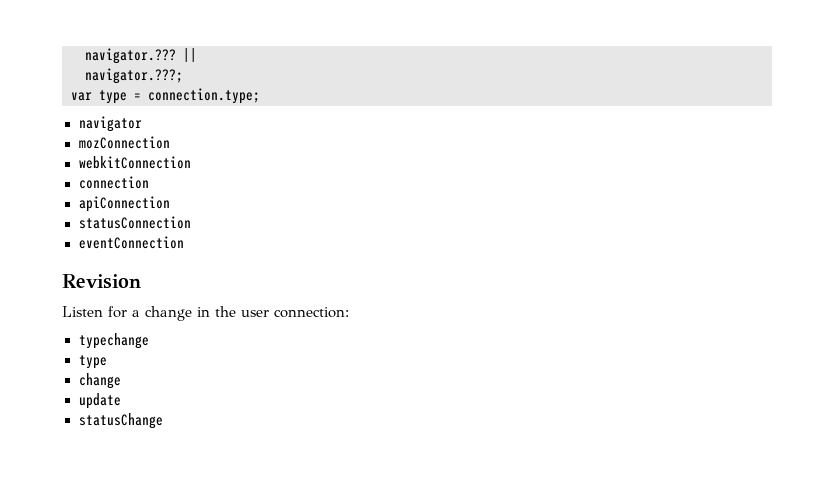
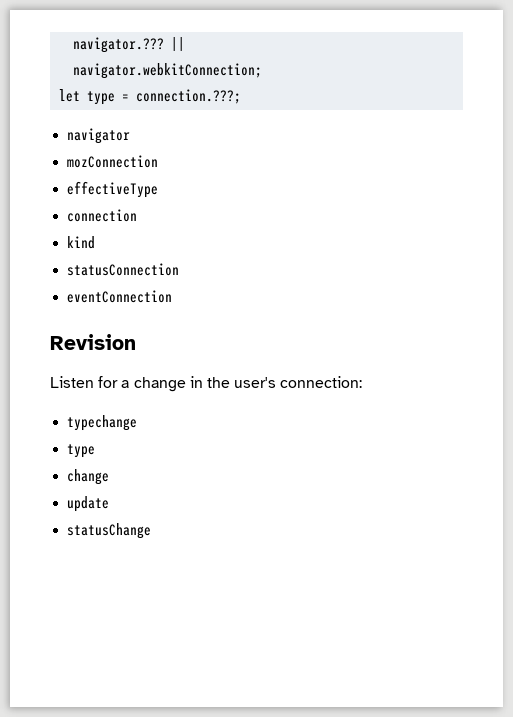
- navigator.???;
- var type = connection.type;
+ navigator.webkitConnection;
+ let type = connection.???;
- webkitConnection
+ effectiveType
- apiConnection
+ kind
- Listen for a change in the user connection:
+ Listen for a change in the user's connection:

